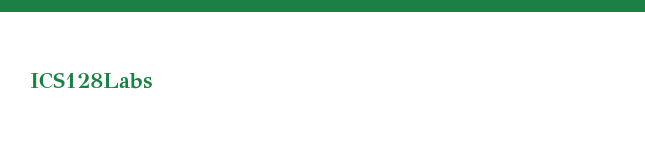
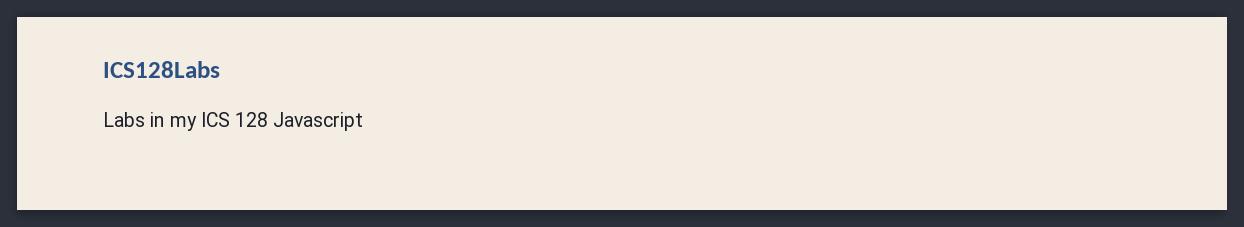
+ Labs in my ICS 128 Javascript

